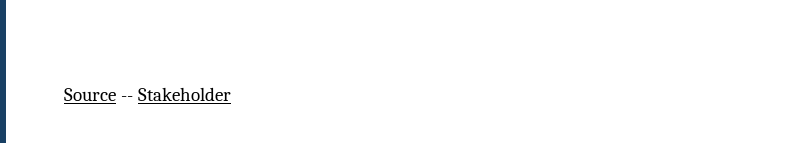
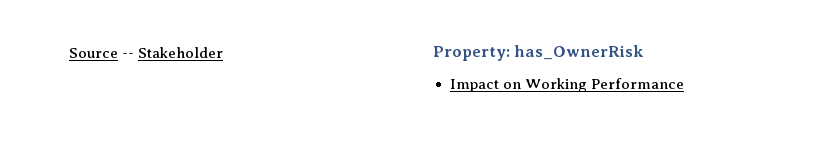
+ Property: has_OwnerRisk
+ Impact on Working Performance

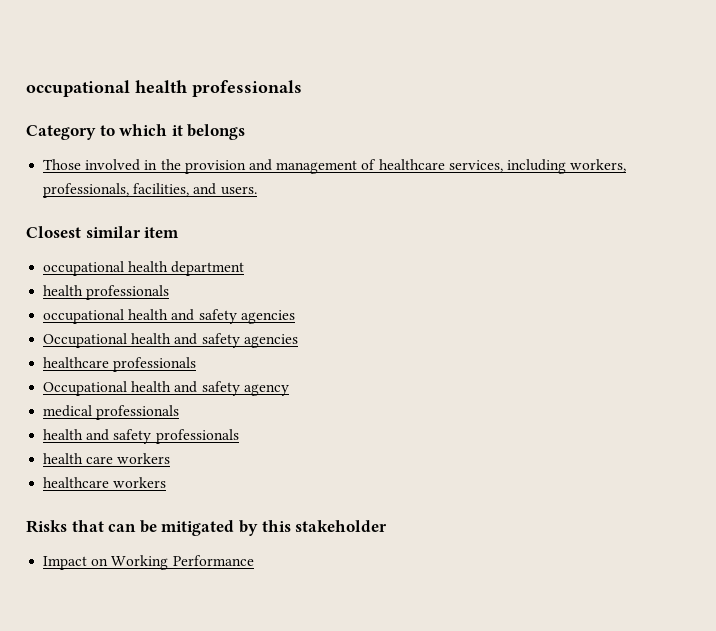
- Source -- Stakeholder
- Property: has_OwnerRisk
+ occupational health professionals
+ Category to which it belongs
+ Those involved in the provision and management of healthcare services, including workers, professionals, facilities, and users.
+ Closest similar item
+ occupational health department
+ health professionals
+ occupational health and safety agencies
+ Occupational health and safety agencies
+ healthcare professionals
+ Occupational health and safety agency
+ medical professionals
+ health and safety professionals
+ health care workers
+ healthcare workers
+ Risks that can be mitigated by this stakeholder

